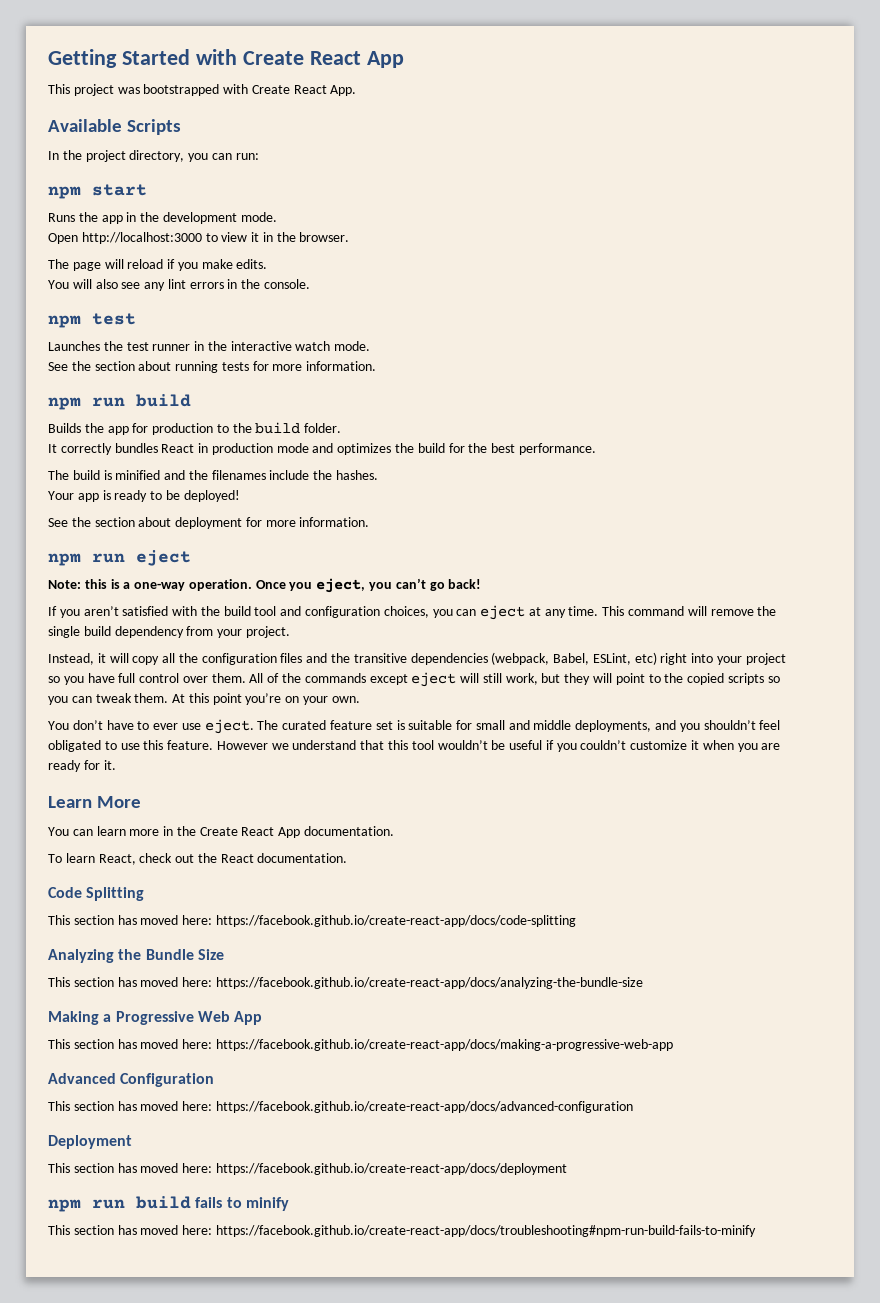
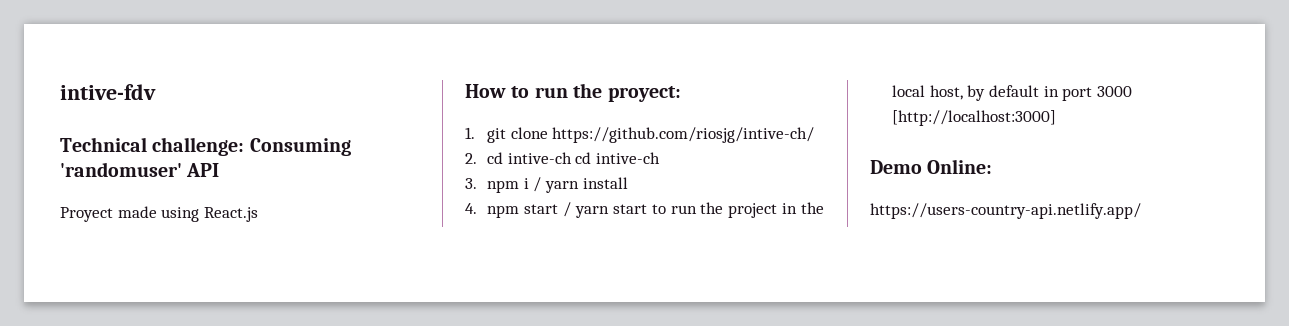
- Getting Started with Create React App
- This project was bootstrapped with Create React App.
- Available Scripts
- In the project directory, you can run:
- npm start
- Runs the app in the development mode.
- Open http://localhost:3000 to view it in the browser.
- The page will reload if you make edits.
- You will also see any lint errors in the console.
- npm test
- Launches the test runner in the interactive watch mode.
- See the section about running tests for more information.
- npm run build
- Builds the app for production to the build folder.
- It correctly bundles React in production mode and optimizes the build for the best performance.
- The build is minified and the filenames include the hashes.
- Your app is ready to be deployed!
- See the section about deployment for more information.
- npm run eject
- Note: this is a one-way operation. Once you eject, you can’t go back!
- If you aren’t satisfied with the build tool and configuration choices, you can eject at any time. This command will remove the single build dependency from your project.
- Instead, it will copy all the configuration files and the transitive dependencies (webpack, Babel, ESLint, etc) right into your project so you have full control over them. All of the commands except eject will still work, but they will point to the copied scripts so you can tweak them. At this point you’re on your own.
- You don’t have to ever use eject. The curated feature set is suitable for small and middle deployments, and you shouldn’t feel obligated to use this feature. However we understand that this tool wouldn’t be useful if you couldn’t customize it when you are ready for it.
- Learn More
- You can learn more in the Create React App documentation.
- To learn React, check out the React documentation.
- Code Splitting
- This section has moved here: https://facebook.github.io/create-react-app/docs/code-splitting
- Analyzing the Bundle Size
- This section has moved here: https://facebook.github.io/create-react-app/docs/analyzing-the-bundle-size
- Making a Progressive Web App
- This section has moved here: https://facebook.github.io/create-react-app/docs/making-a-progressive-web-app
- Advanced Configuration
- This section has moved here: https://facebook.github.io/create-react-app/docs/advanced-configuration
- Deployment
- This section has moved here: https://facebook.github.io/create-react-app/docs/deployment
- npm run build fails to minify
- This section has moved here: https://facebook.github.io/create-react-app/docs/troubleshooting#npm-run-build-fails-to-minify
+ intive-fdv
+ Technical challenge: Consuming 'randomuser' API
+ Proyect made using React.js
+ How to run the proyect:
+ 1. git clone https://github.com/riosjg/intive-ch/
+ 2. cd intive-ch cd intive-ch
+ 3. npm i / yarn install
+ 4. npm start / yarn start to run the project in the local host, by default in port 3000 [http://localhost:3000]
+ Demo Online:
+ https://users-country-api.netlify.app/

